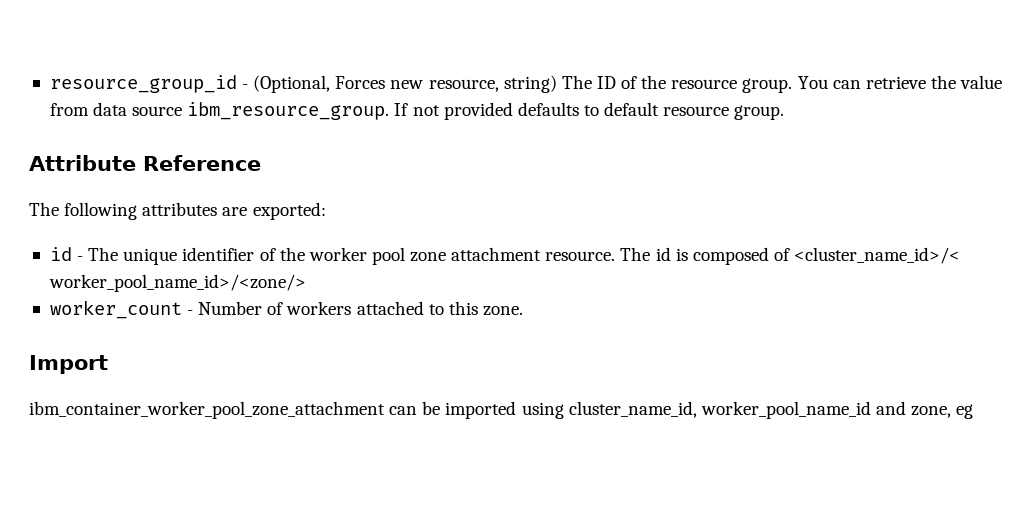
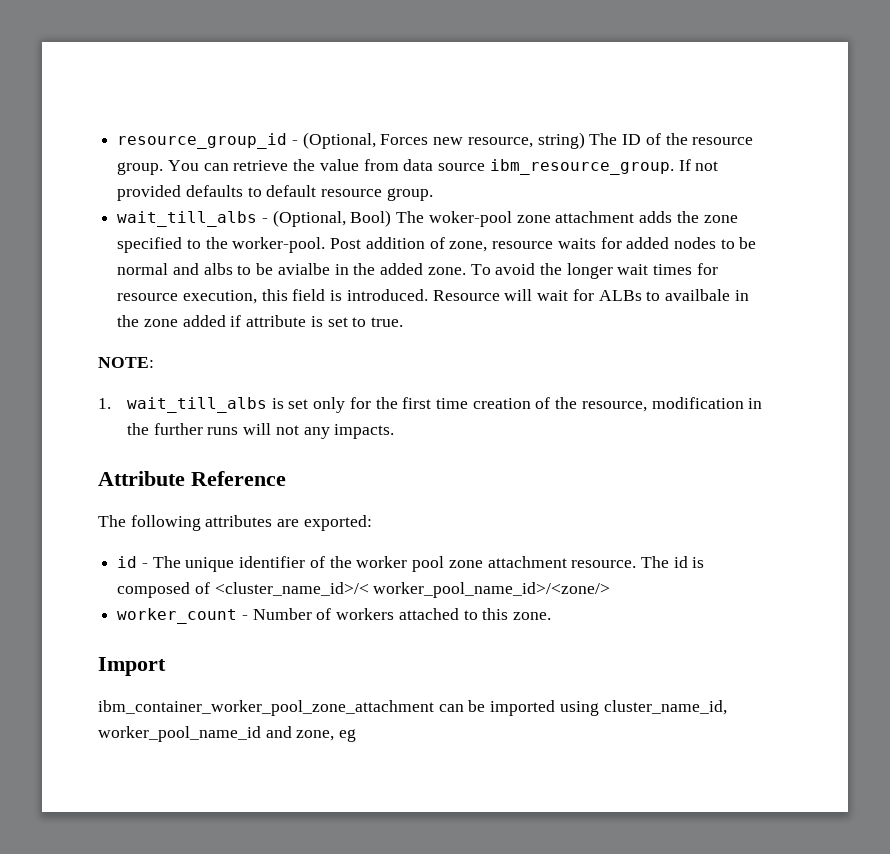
+ wait_till_albs - (Optional, Bool) The woker-pool zone attachment adds the zone specified to the worker-pool. Post addition of zone, resource waits for added nodes to be normal and albs to be avialbe in the added zone. To avoid the longer wait times for resource execution, this field is introduced. Resource will wait for ALBs to availbale in the zone added if attribute is set to true.
+ NOTE:
+ 1. wait_till_albs is set only for the first time creation of the resource, modification in the further runs will not any impacts.

